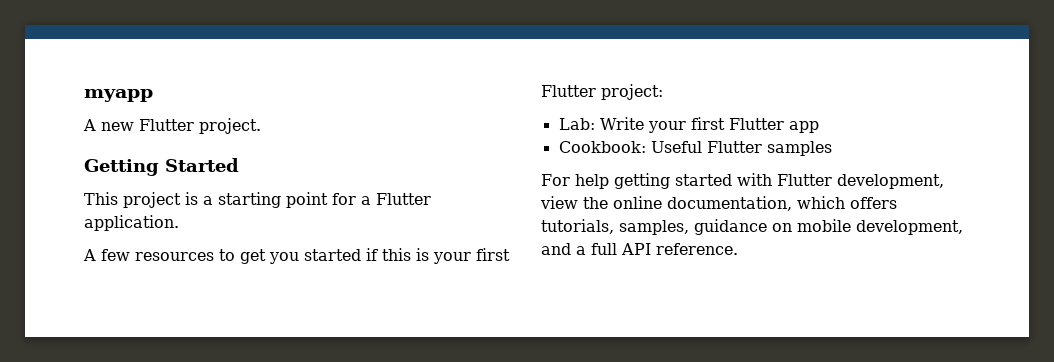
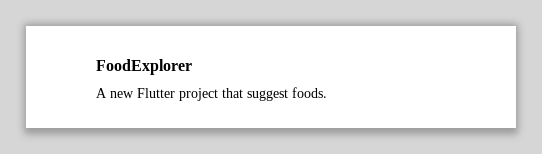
- myapp
+ FoodExplorer
- A new Flutter project.
- Getting Started
- This project is a starting point for a Flutter application.
- A few resources to get you started if this is your first Flutter project:
- Lab: Write your first Flutter app
- Cookbook: Useful Flutter samples
- For help getting started with Flutter development, view the online documentation, which offers tutorials, samples, guidance on mobile development, and a full API reference.
+ A new Flutter project that suggest foods.

